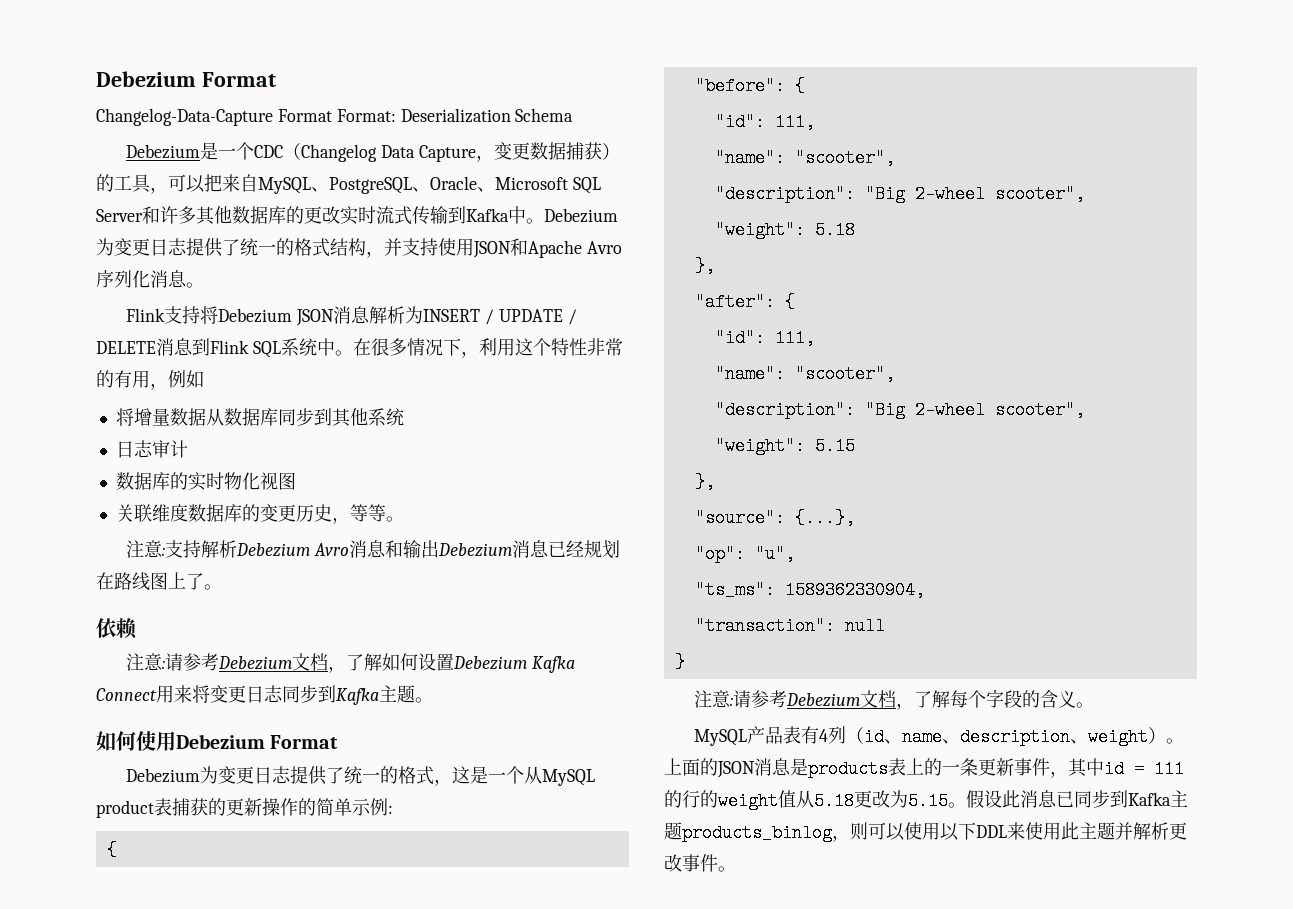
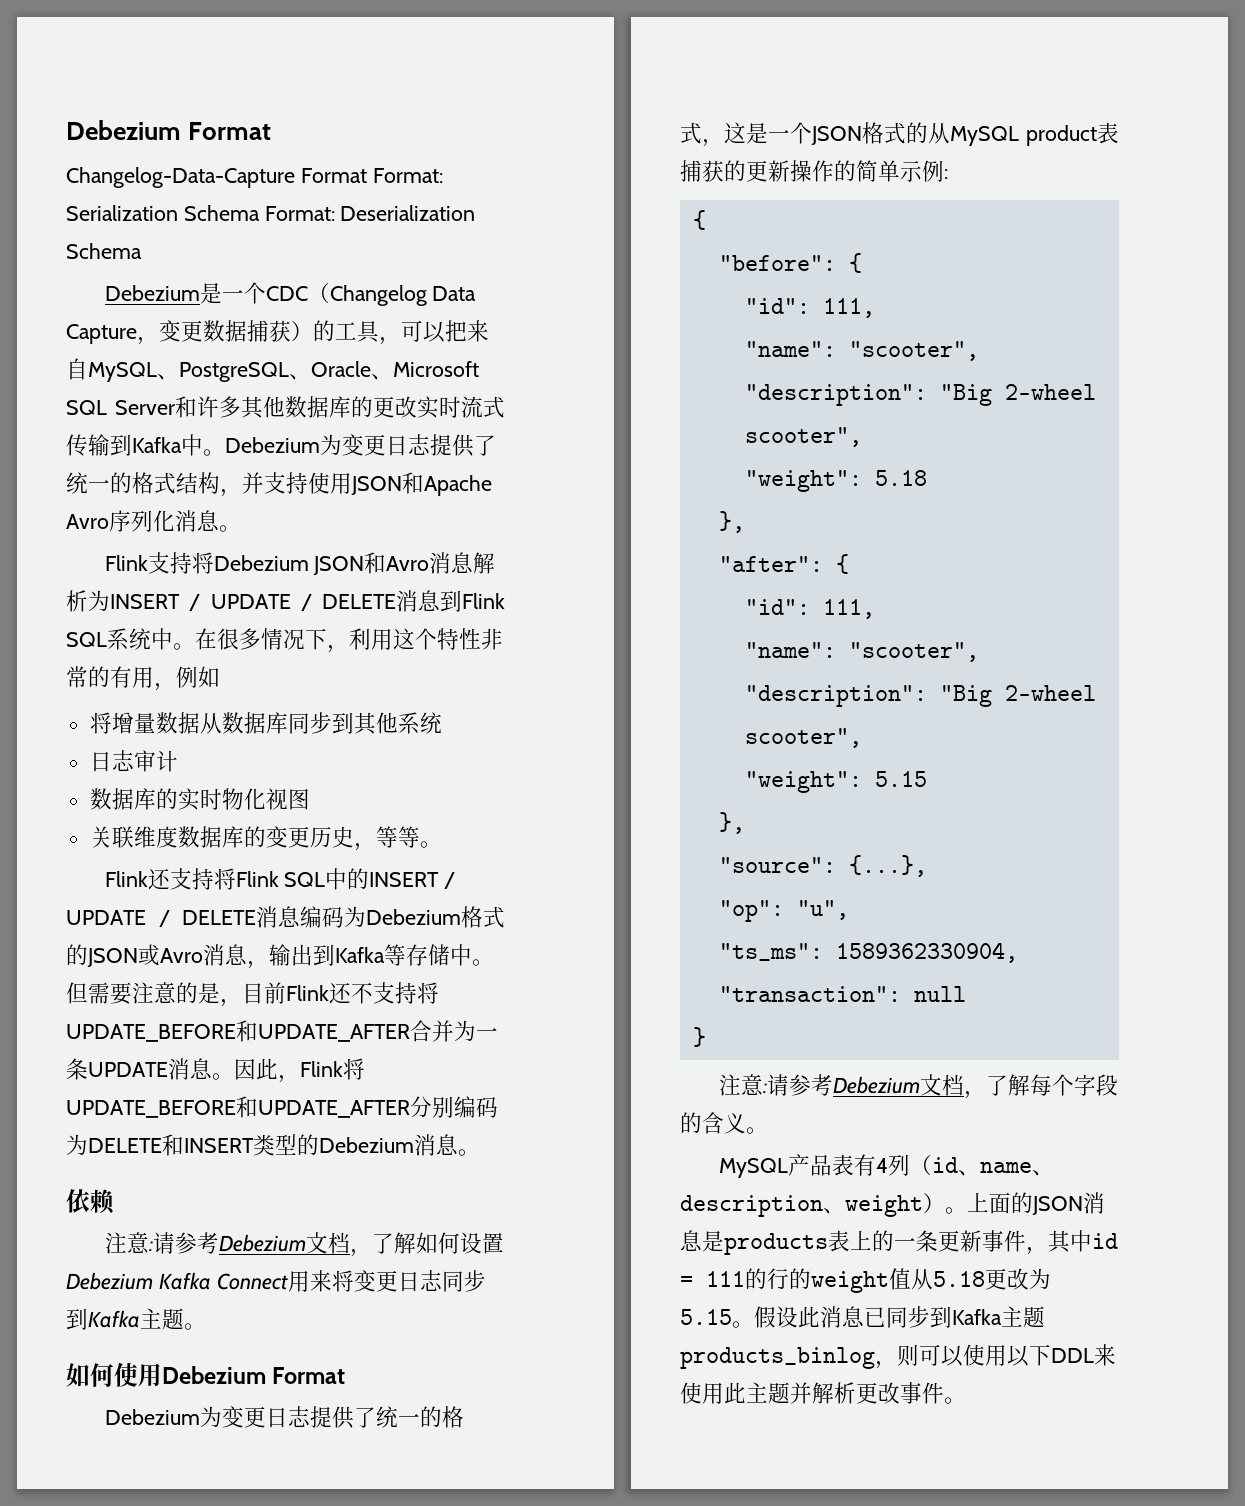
- Changelog-Data-Capture Format Format: Deserialization Schema
+ Changelog-Data-Capture Format Format: Serialization Schema Format: Deserialization Schema
- Flink支持将Debezium JSON消息解析为INSERT / UPDATE / DELETE消息到Flink SQL系统中。
+ Flink支持将Debezium JSON和Avro消息解析为INSERT / UPDATE / DELETE消息到Flink SQL系统中。
- 注意:支持解析Debezium Avro消息和输出Debezium消息已经规划在路线图上了。
+ Flink还支持将Flink SQL中的INSERT / UPDATE / DELETE消息编码为Debezium格式的JSON或Avro消息，输出到Kafka等存储中。但需要注意的是，目前Flink还不支持将UPDATE_BEFORE和UPDATE_AFTER合并为一条UPDATE消息。因此，Flink将UPDATE_BEFORE和UPDATE_AFTER分别编码为DELETE和INSERT类型的Debezium消息。
- Debezium为变更日志提供了统一的格式，这是一个从MySQL product表捕获的更新操作的简单示例:
+ Debezium为变更日志提供了统一的格式，这是一个JSON格式的从MySQL product表捕获的更新操作的简单示例:

